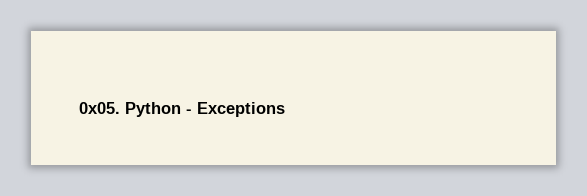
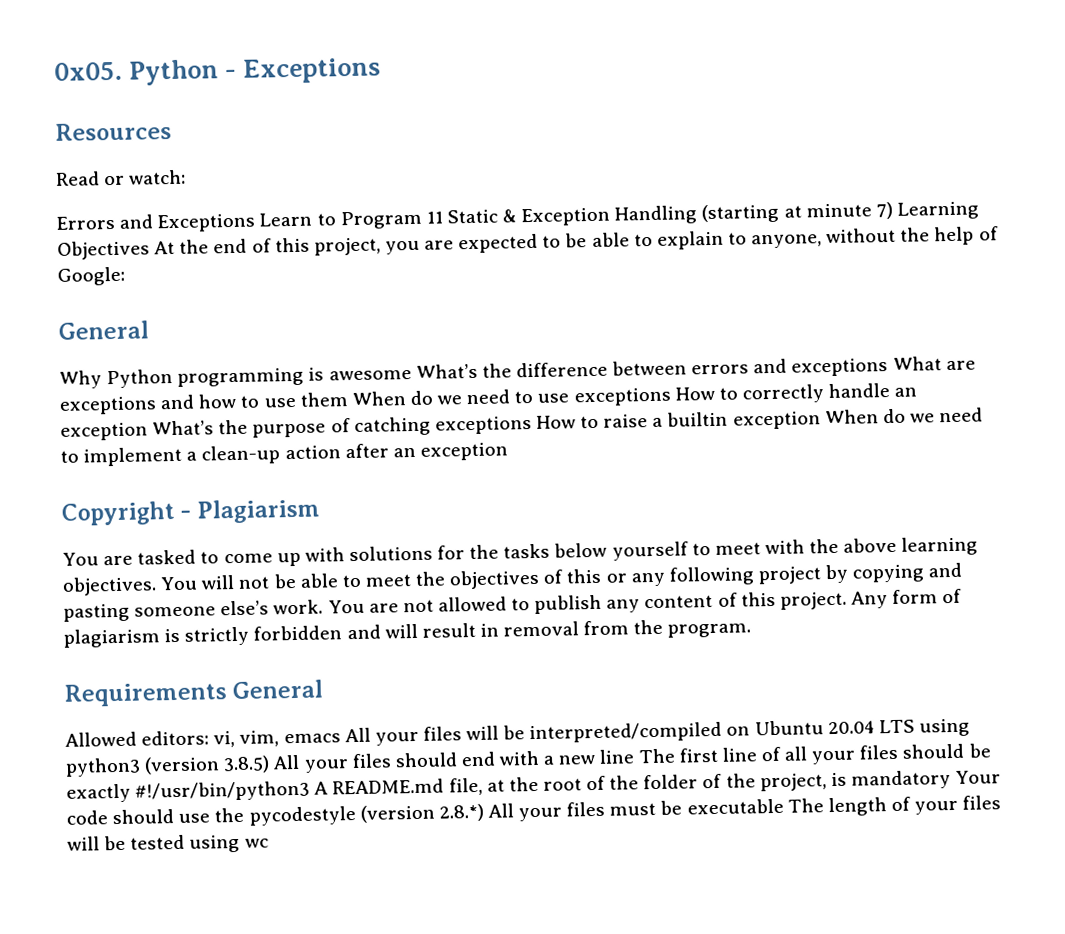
+ Resources
+ Read or watch:
+ Errors and Exceptions Learn to Program 11 Static & Exception Handling (starting at minute 7) Learning Objectives At the end of this project, you are expected to be able to explain to anyone, without the help of Google:
+ General
+ Why Python programming is awesome What’s the difference between errors and exceptions What are exceptions and how to use them When do we need to use exceptions How to correctly handle an exception What’s the purpose of catching exceptions How to raise a builtin exception When do we need to implement a clean-up action after an exception
+ Copyright - Plagiarism
+ You are tasked to come up with solutions for the tasks below yourself to meet with the above learning objectives. You will not be able to meet the objectives of this or any following project by copying and pasting someone else’s work. You are not allowed to publish any content of this project. Any form of plagiarism is strictly forbidden and will result in removal from the program.
+ Requirements General
+ Allowed editors: vi, vim, emacs All your files will be interpreted/compiled on Ubuntu 20.04 LTS using python3 (version 3.8.5) All your files should end with a new line The first line of all your files should be exactly #!/usr/bin/python3 A README.md file, at the root of the folder of the project, is mandatory Your code should use the pycodestyle (version 2.8.*) All your files must be executable The length of your files will be tested using wc

